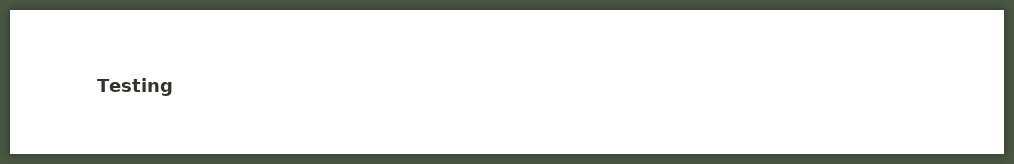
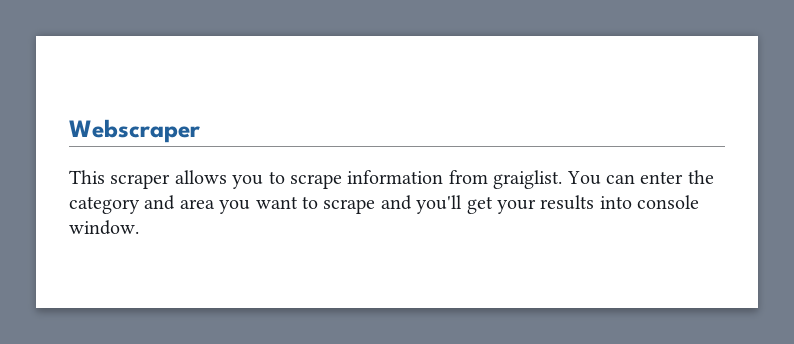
- Testing
+ Webscraper
+ This scraper allows you to scrape information from graiglist. You can enter the category and area you want to scrape and you'll get your results into console window.

